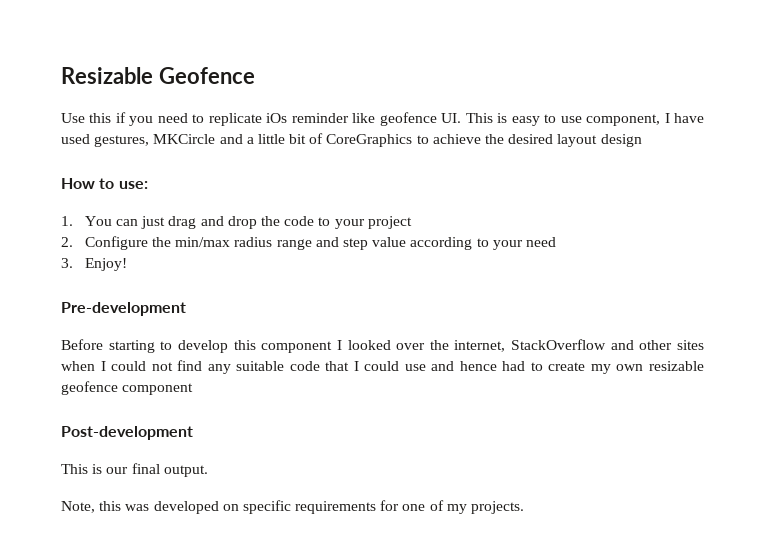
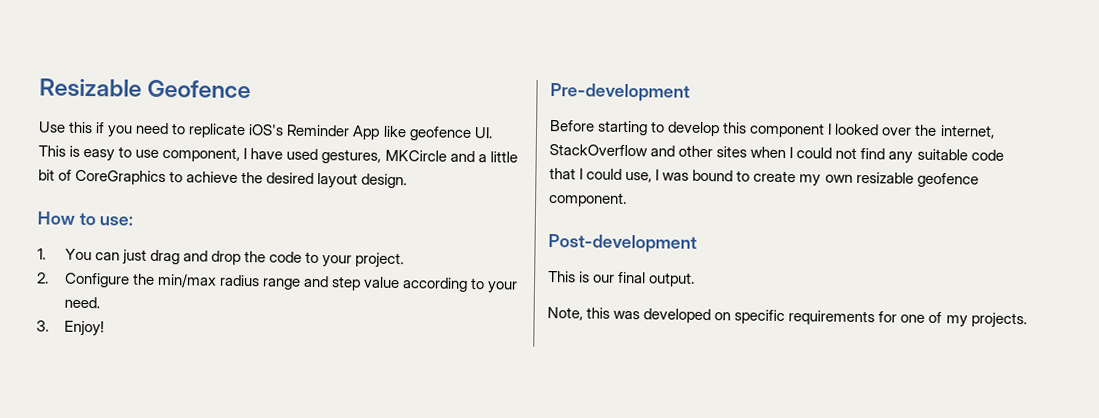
- Use this if you need to replicate iOs reminder like geofence UI. This is easy to use component, I have used gestures, MKCircle and a little bit of CoreGraphics to achieve the desired layout design
+ Use this if you need to replicate iOS's Reminder App like geofence UI. This is easy to use component, I have used gestures, MKCircle and a little bit of CoreGraphics to achieve the desired layout design.
- 1. You can just drag and drop the code to your project
+ 1. You can just drag and drop the code to your project.
- 2. Configure the min/max radius range and step value according to your need
+ 2. Configure the min/max radius range and step value according to your need.
- Before starting to develop this component I looked over the internet, StackOverflow and other sites when I could not find any suitable code that I could use and hence had to create my own resizable geofence component
+ Before starting to develop this component I looked over the internet, StackOverflow and other sites when I could not find any suitable code that I could use, I was bound to create my own resizable geofence component.

